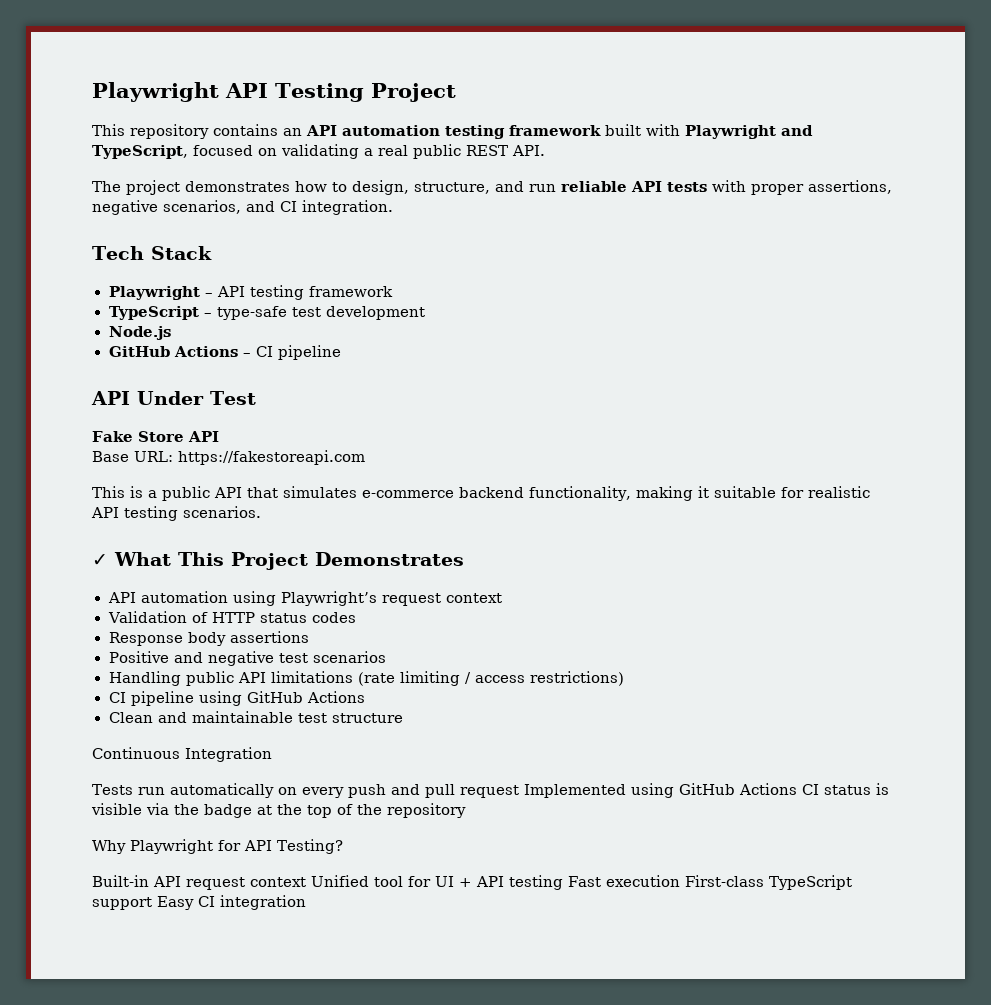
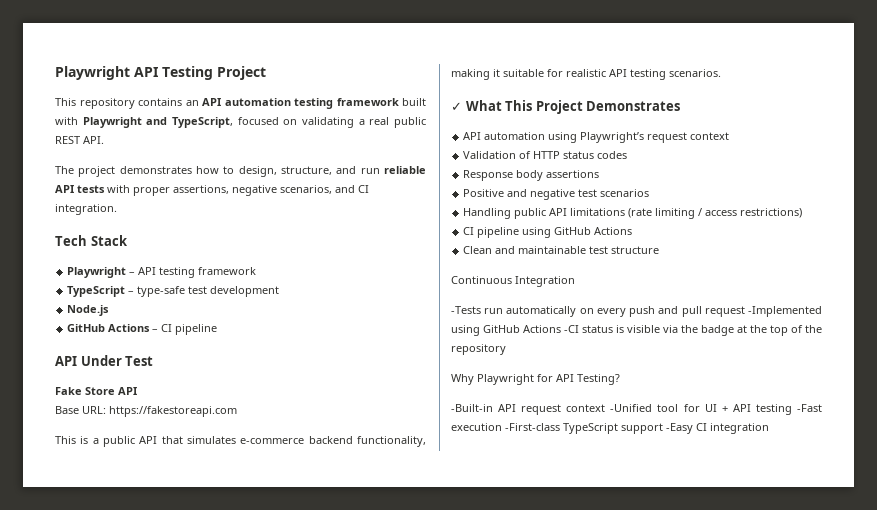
- Tests run automatically on every push and pull request Implemented using GitHub Actions CI status is visible via the badge at the top of the repository
+ -Tests run automatically on every push and pull request -Implemented using GitHub Actions -CI status is visible via the badge at the top of the repository
- Built-in API request context Unified tool for UI + API testing Fast execution First-class TypeScript support Easy CI integration
+ -Built-in API request context -Unified tool for UI + API testing -Fast execution -First-class TypeScript support -Easy CI integration

